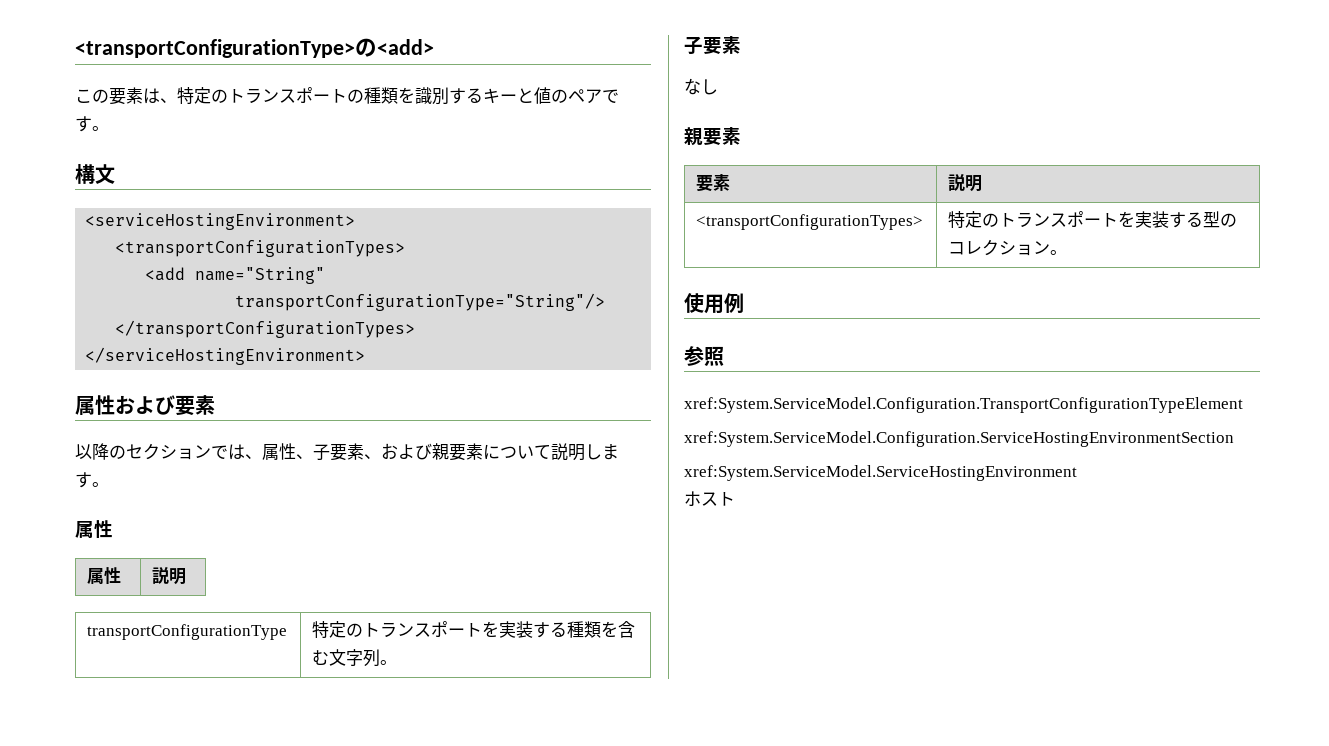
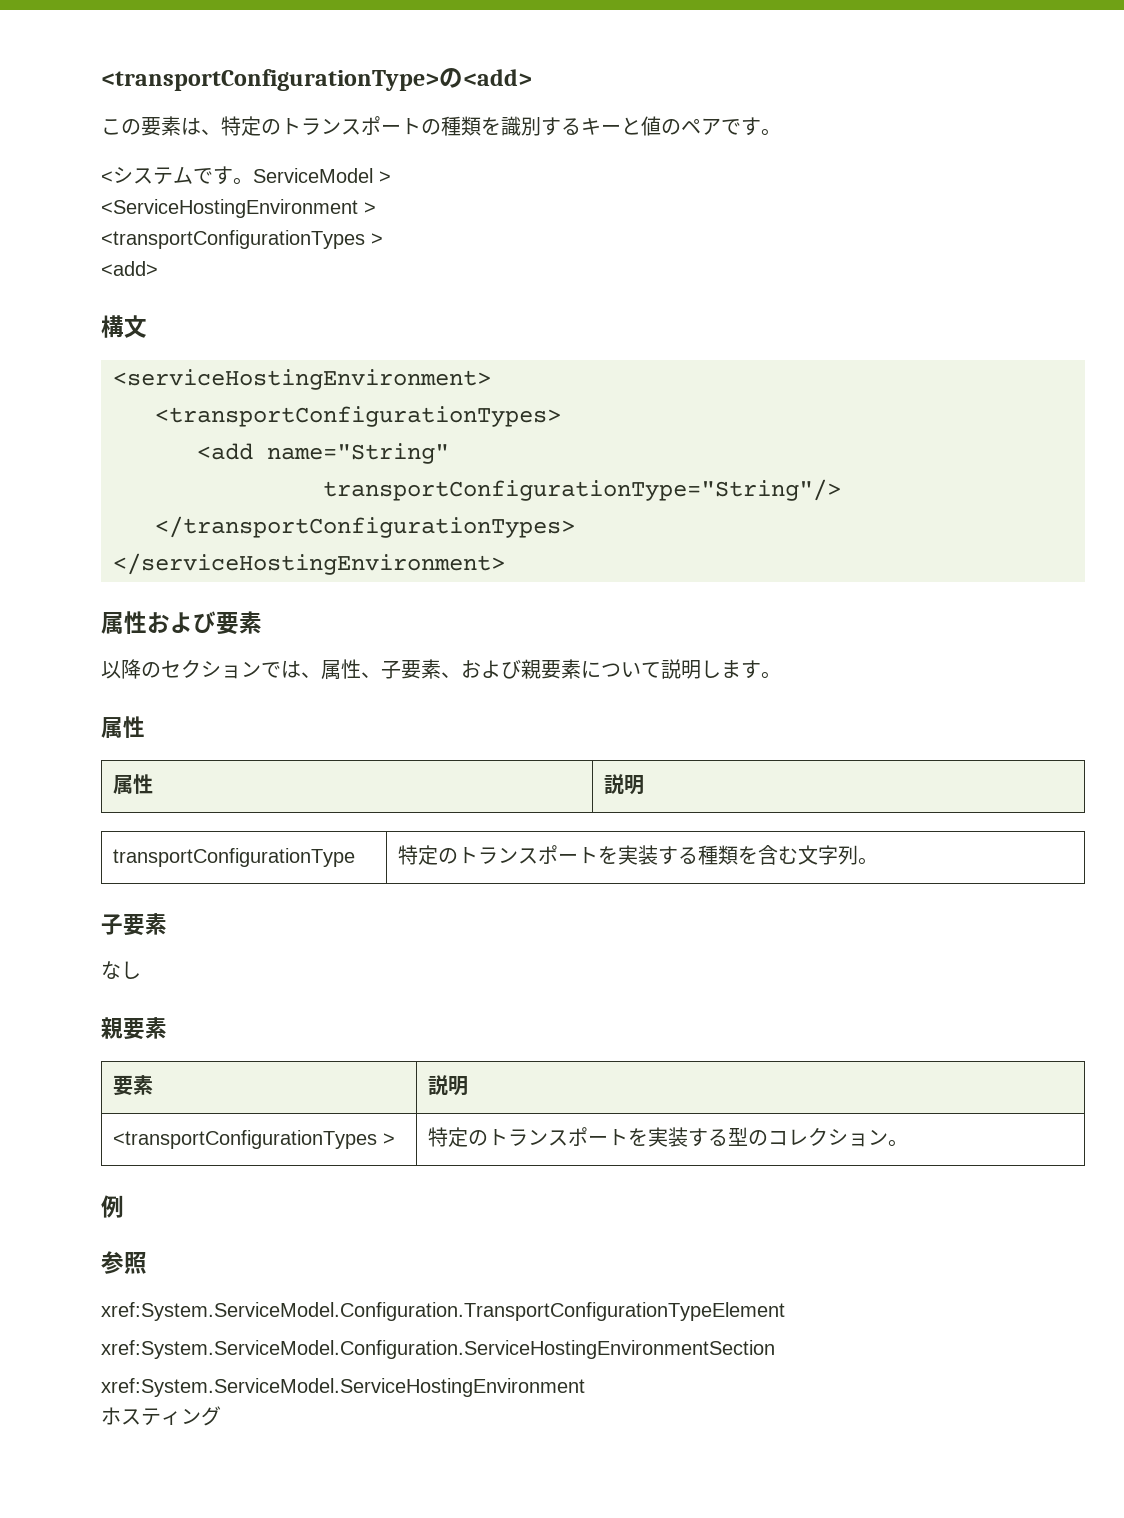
+ <システムです。ServiceModel >
+ <ServiceHostingEnvironment >
+ <transportConfigurationTypes >
+ <add>
- <transportConfigurationTypes> | 特定のトランスポートを実装する型のコレクション。
+ <transportConfigurationTypes > | 特定のトランスポートを実装する型のコレクション。
- 使用例
+ 例
- ホスト
+ ホスティング

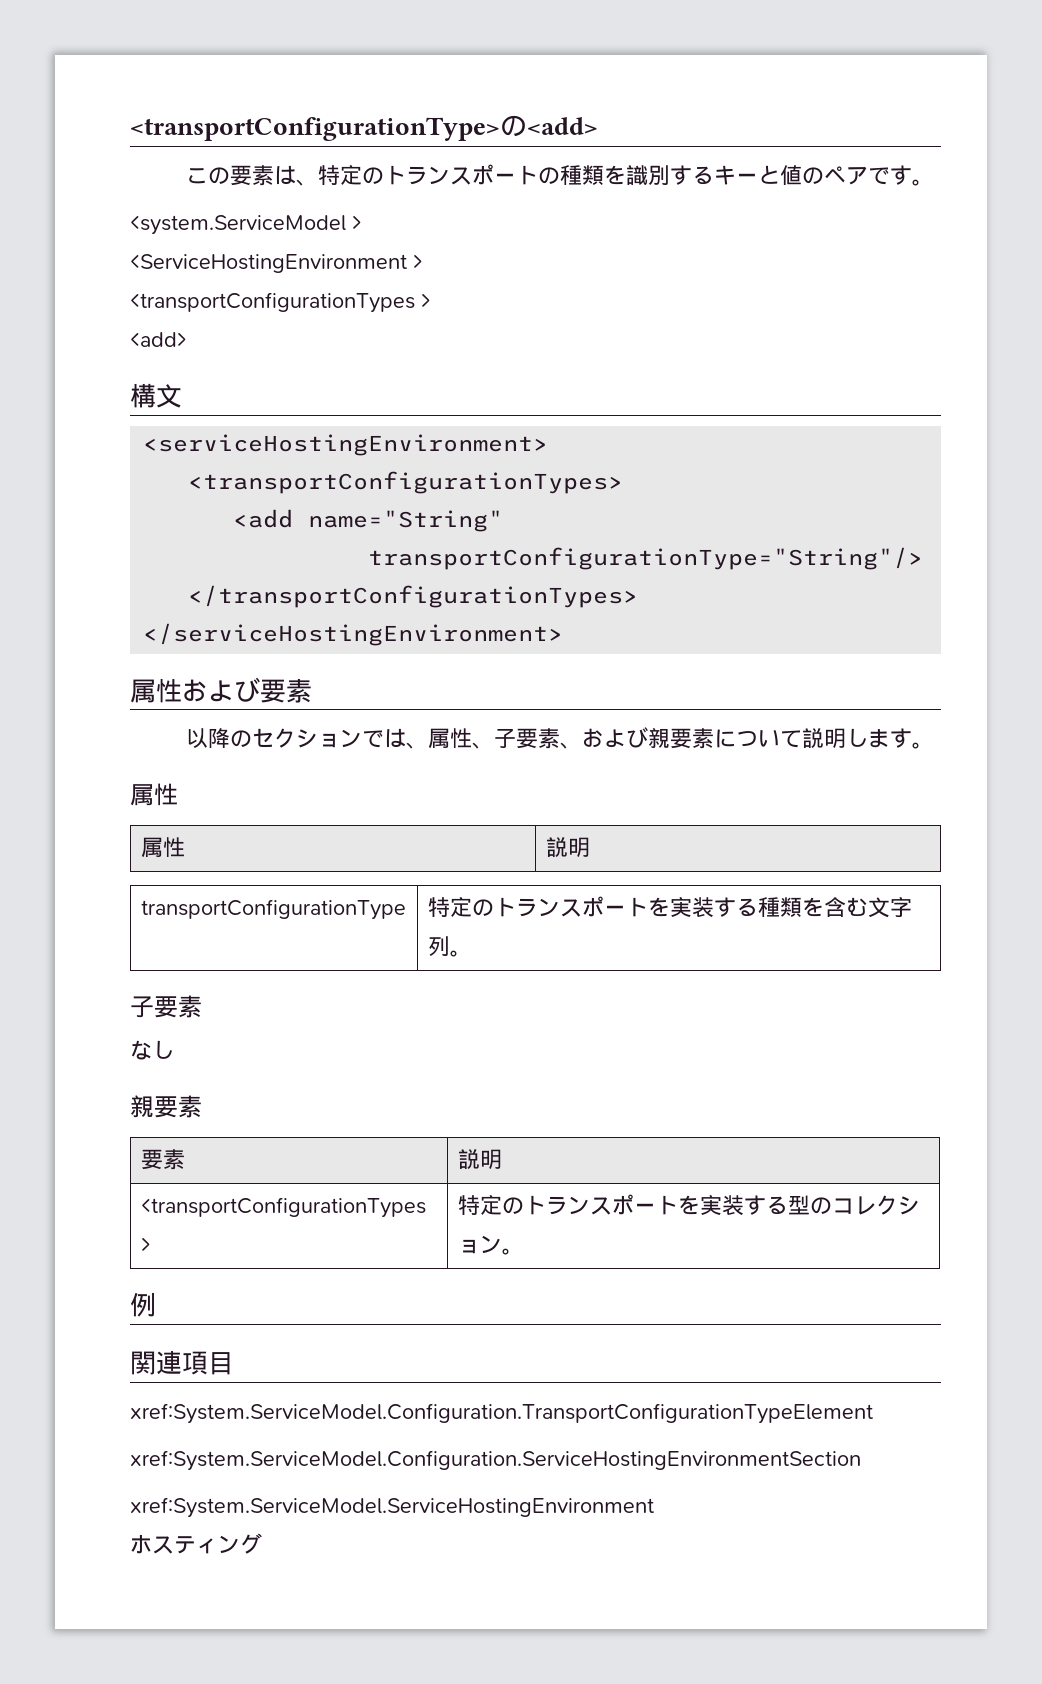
- <システムです。ServiceModel >
+ <system.ServiceModel >
- 参照
+ 関連項目

